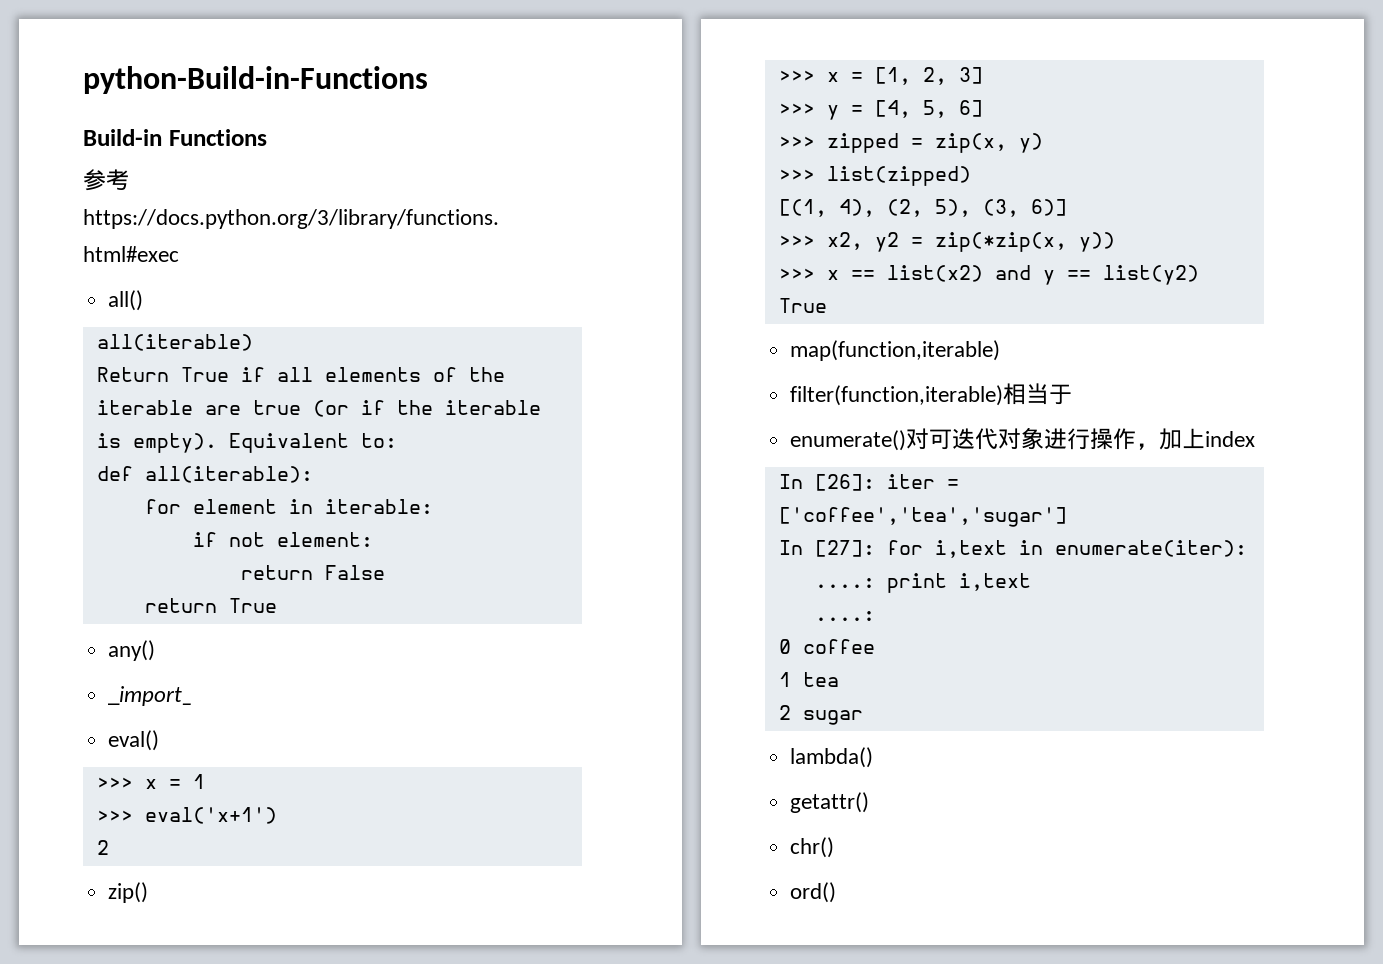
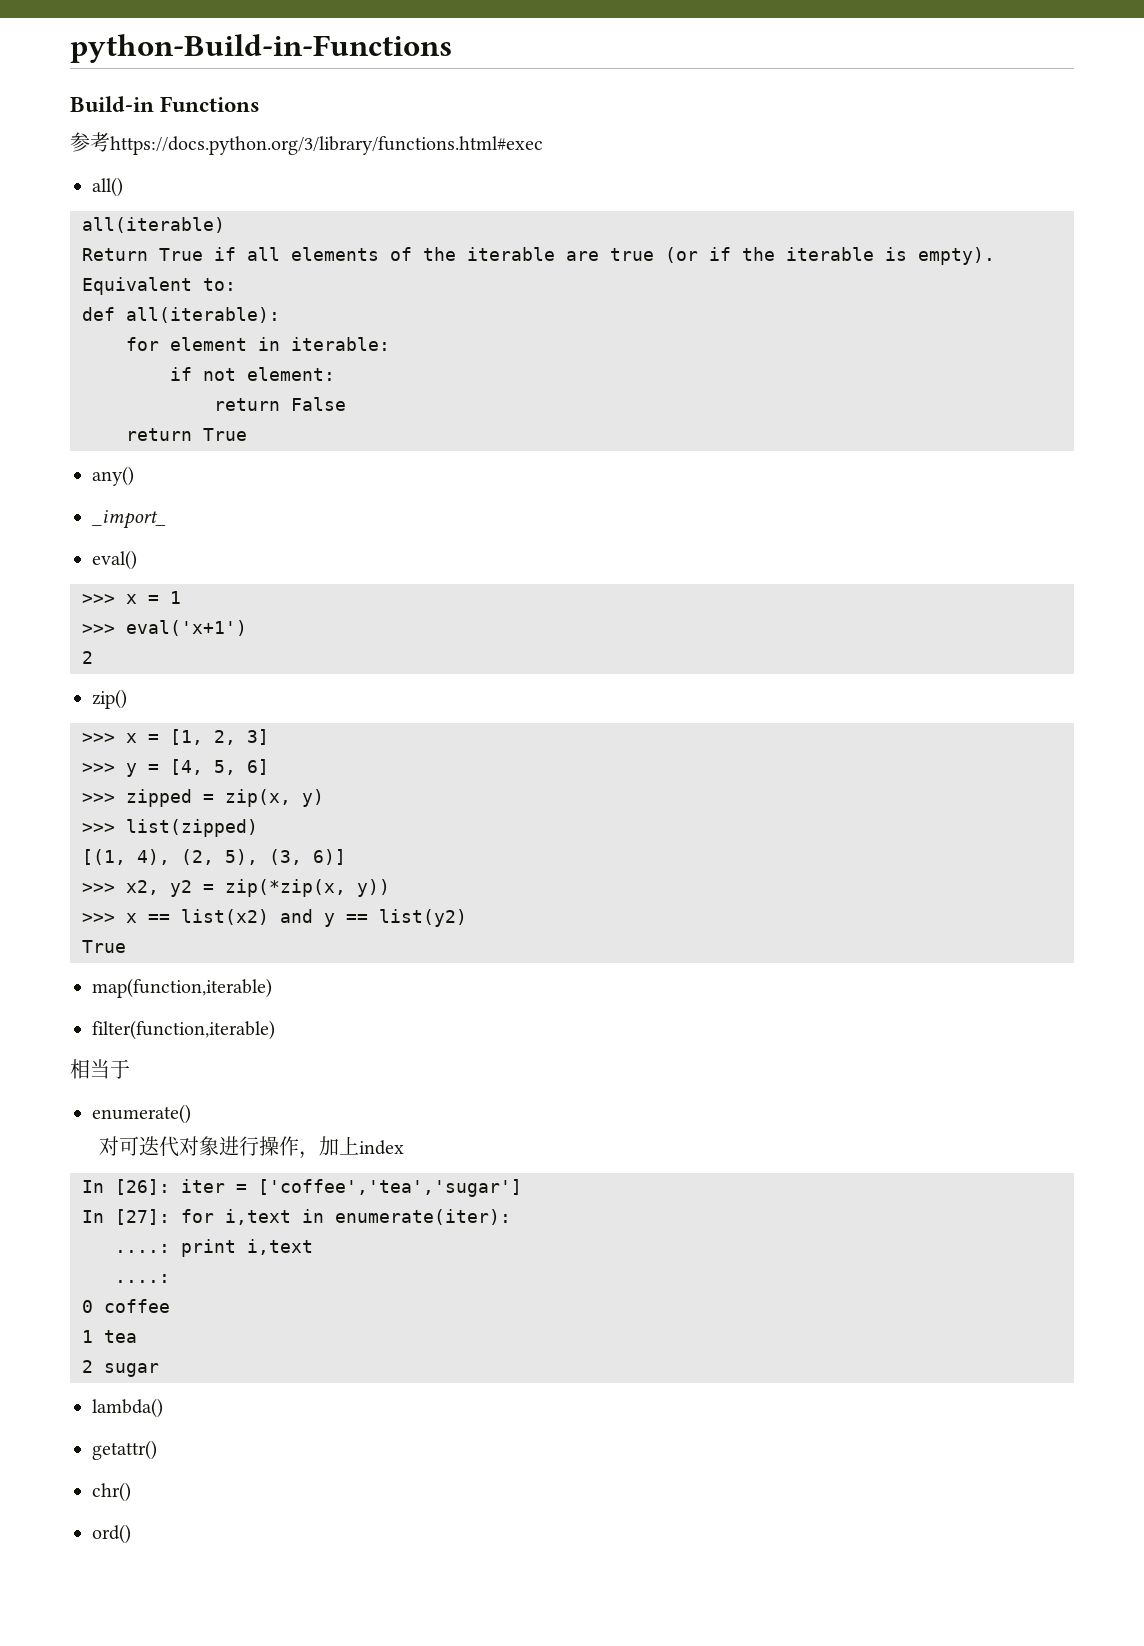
- filter(function,iterable)相当于
+ filter(function,iterable)
+ 相当于
- enumerate()对可迭代对象进行操作，加上index
+ enumerate()
+ 对可迭代对象进行操作，加上index

